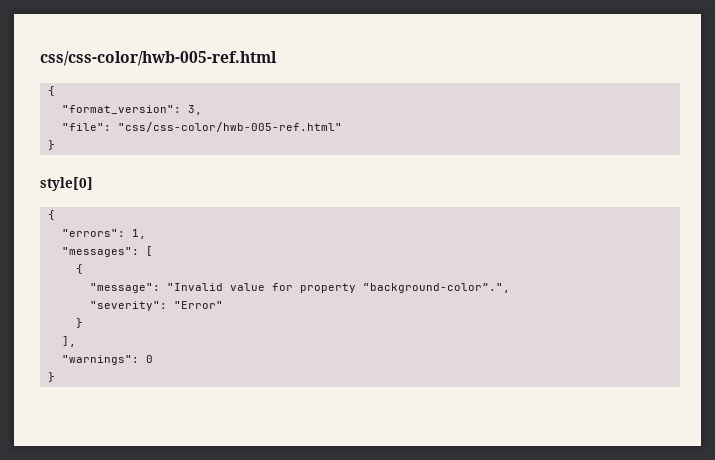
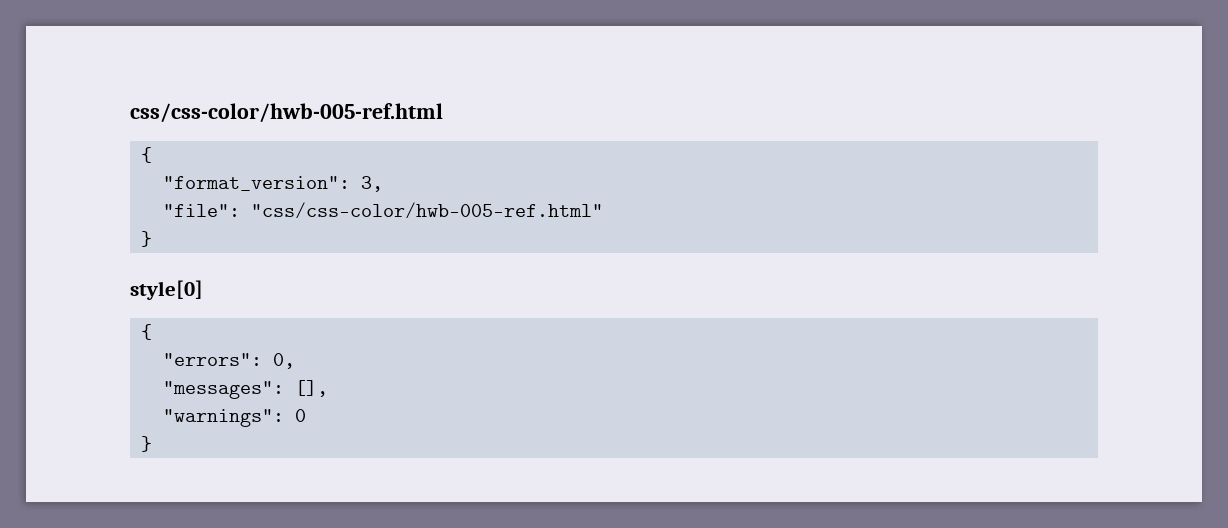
- "errors": 1,
+ "errors": 0,
- "messages": [
- {
- "message": "Invalid value for property “background-color”.",
- "severity": "Error"
- }
- ],
+ "messages": [],

